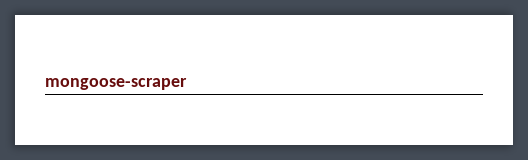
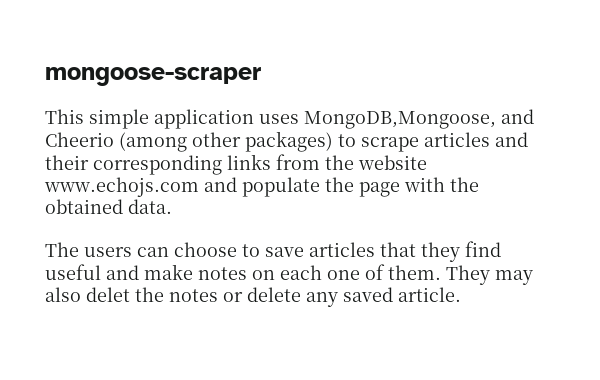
+ This simple application uses MongoDB,Mongoose, and Cheerio (among other packages) to scrape articles and their corresponding links from the website www.echojs.com and populate the page with the obtained data.
+ The users can choose to save articles that they find useful and make notes on each one of them. They may also delet the notes or delete any saved article.

